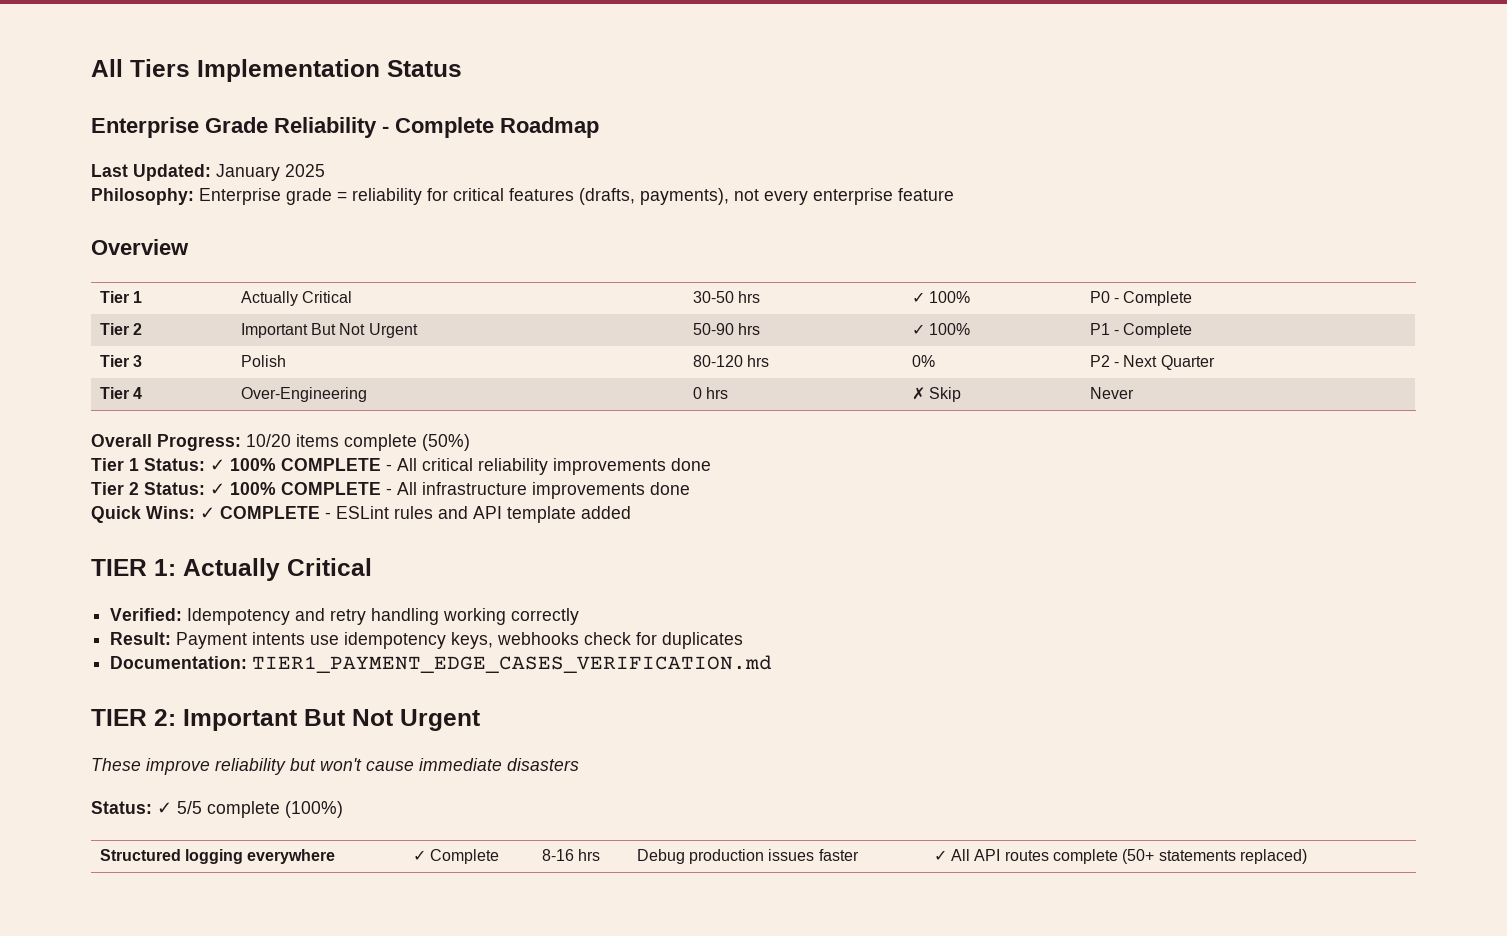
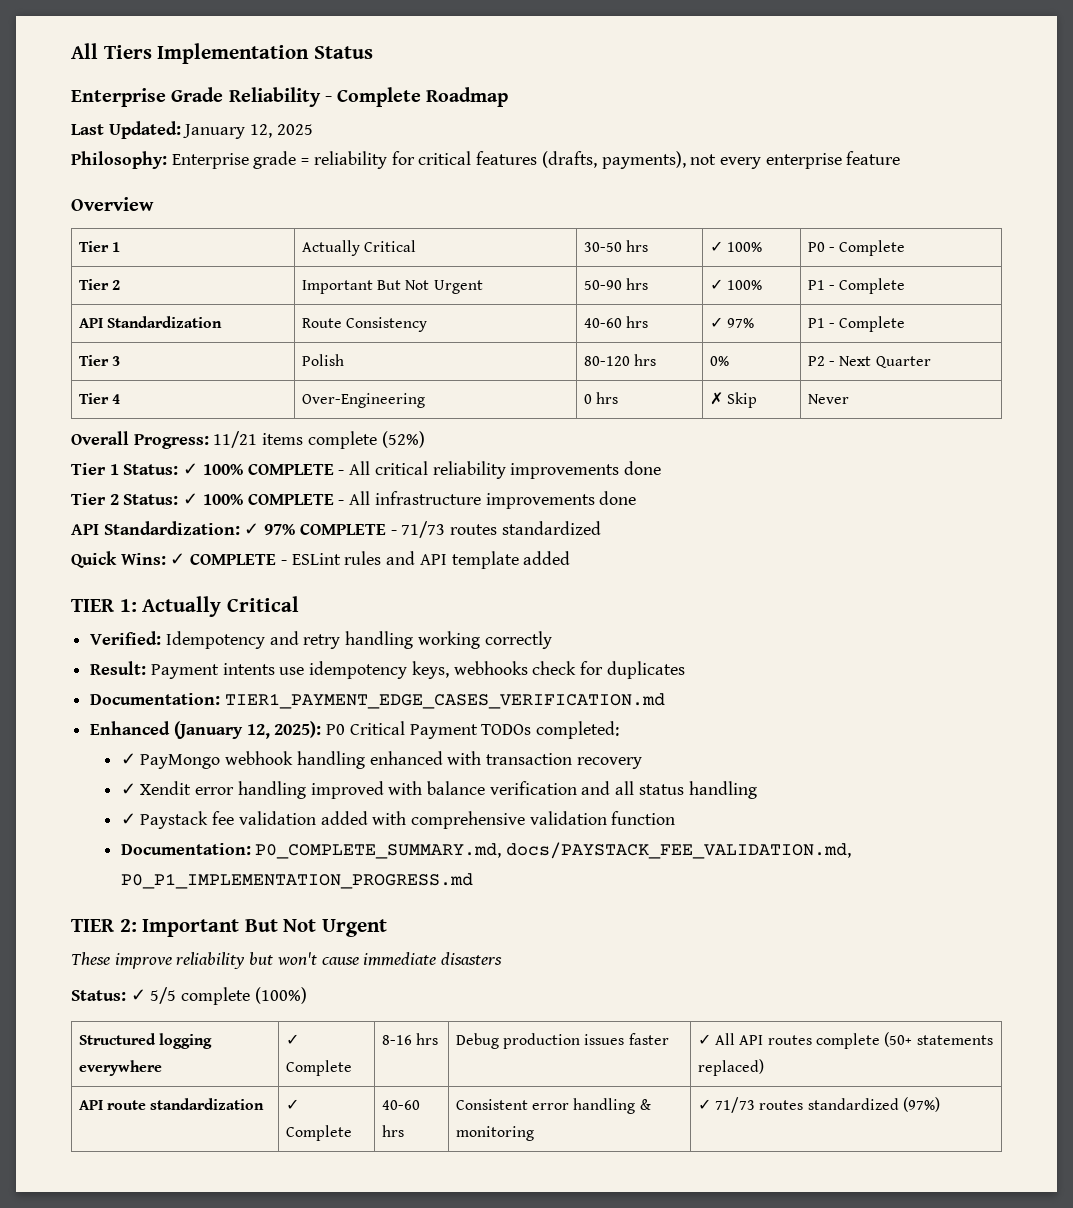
- Last Updated: January 2025
+ Last Updated: January 12, 2025
+ API Standardization | Route Consistency | 40-60 hrs | ✓ 97% | P1 - Complete
- Overall Progress: 10/20 items complete (50%)
+ Overall Progress: 11/21 items complete (52%)
+ API Standardization: ✓ 97% COMPLETE - 71/73 routes standardized
+ Enhanced (January 12, 2025): P0 Critical Payment TODOs completed:
+ ✓ PayMongo webhook handling enhanced with transaction recovery
+ ✓ Xendit error handling improved with balance verification and all status handling
+ ✓ Paystack fee validation added with comprehensive validation function
+ Documentation: P0_COMPLETE_SUMMARY.md, docs/PAYSTACK_FEE_VALIDATION.md, P0_P1_IMPLEMENTATION_PROGRESS.md
+ API route standardization | ✓ Complete | 40-60 hrs | Consistent error handling & monitoring | ✓ 71/73 routes standardized (97%)

